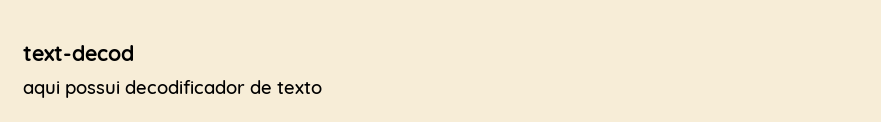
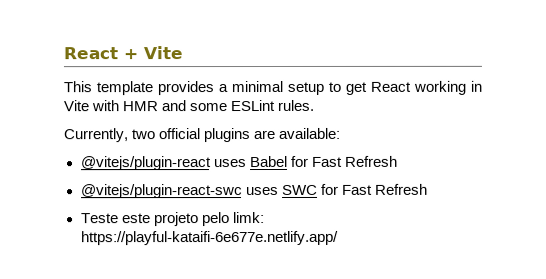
- text-decod
- aqui possui decodificador de texto
+ React + Vite
+ This template provides a minimal setup to get React working in Vite with HMR and some ESLint rules.
+ Currently, two official plugins are available:
+ @vitejs/plugin-react uses Babel for Fast Refresh
+ @vitejs/plugin-react-swc uses SWC for Fast Refresh
+ Teste este projeto pelo limk: https://playful-kataifi-6e677e.netlify.app/

